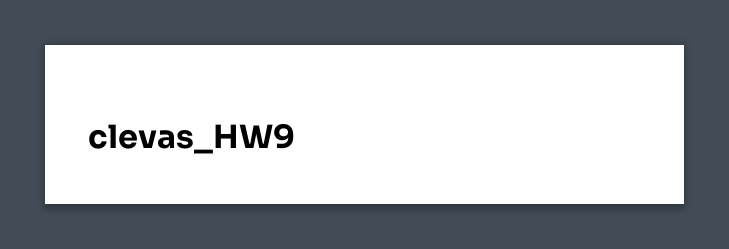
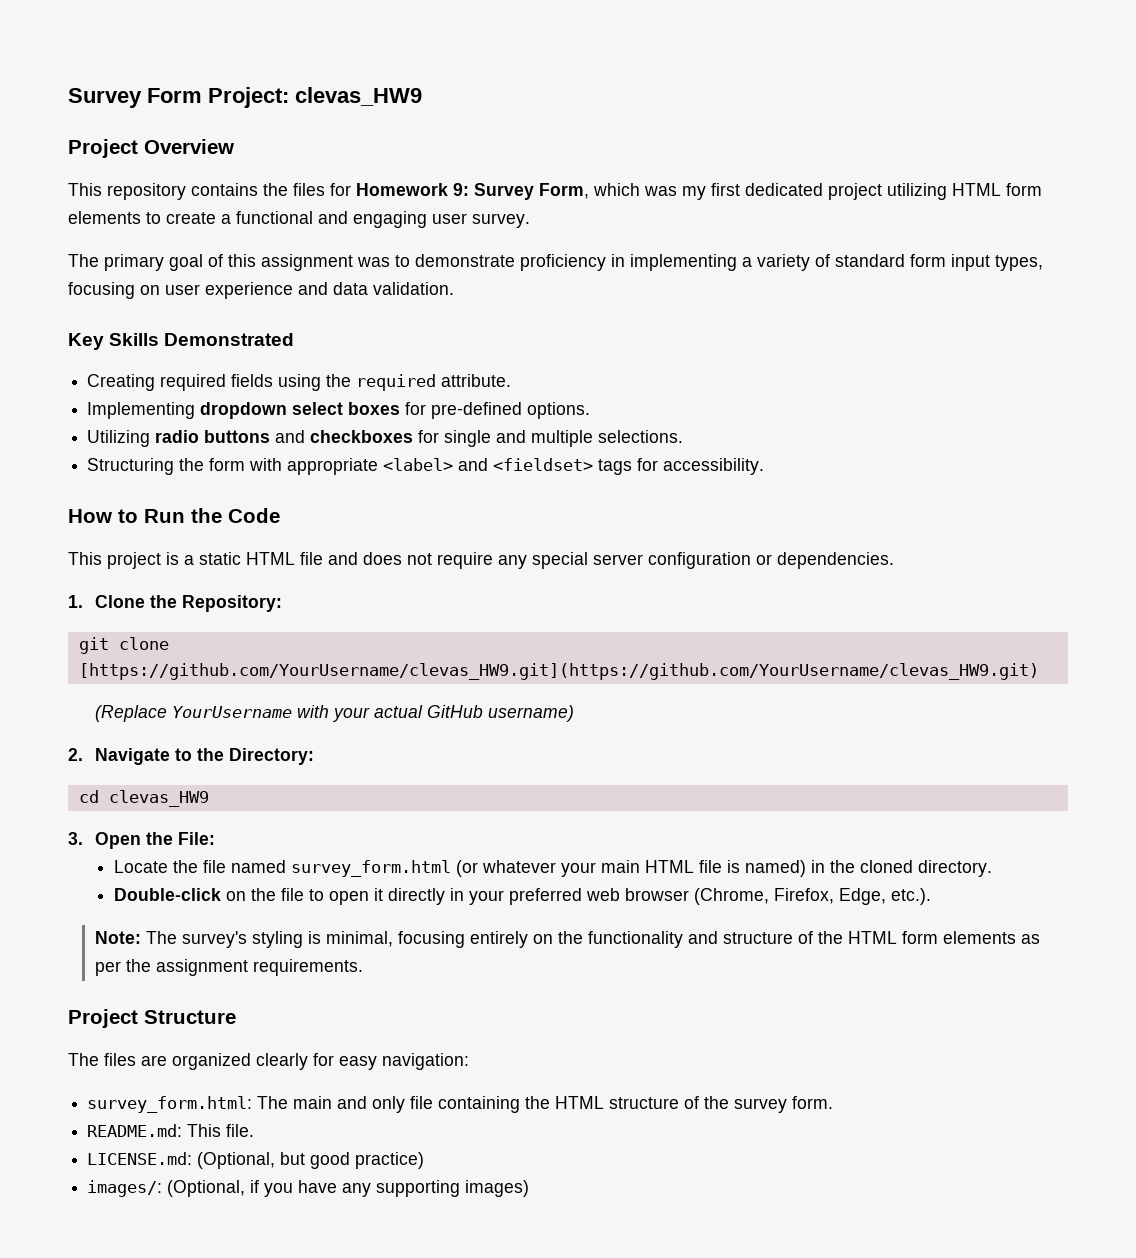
- clevas_HW9
+ Survey Form Project: clevas_HW9
+ Project Overview
+ This repository contains the files for Homework 9: Survey Form, which was my first dedicated project utilizing HTML form elements to create a functional and engaging user survey.
+ The primary goal of this assignment was to demonstrate proficiency in implementing a variety of standard form input types, focusing on user experience and data validation.
+ Key Skills Demonstrated
+ Creating required fields using the required attribute.
+ Implementing dropdown select boxes for pre-defined options.
+ Utilizing radio buttons and checkboxes for single and multiple selections.
+ Structuring the form with appropriate <label> and <fieldset> tags for accessibility.
+ How to Run the Code
+ This project is a static HTML file and does not require any special server configuration or dependencies.
+ 1. Clone the Repository:
+ git clone [https://github.com/YourUsername/clevas_HW9.git](https://github.com/YourUsername/clevas_HW9.git)
+ (Replace YourUsername with your actual GitHub username)
+ 2. Navigate to the Directory:
+ cd clevas_HW9
+ 3. Open the File:
+ Locate the file named survey_form.html (or whatever your main HTML file is named) in the cloned directory.
+ Double-click on the file to open it directly in your preferred web browser (Chrome, Firefox, Edge, etc.).
+ Note: The survey's styling is minimal, focusing entirely on the functionality and structure of the HTML form elements as per the assignment requirements.
+ Project Structure
+ The files are organized clearly for easy navigation:
+ survey_form.html: The main and only file containing the HTML structure of the survey form.
+ README.md: This file.
+ LICENSE.md: (Optional, but good practice)
+ images/: (Optional, if you have any supporting images)

